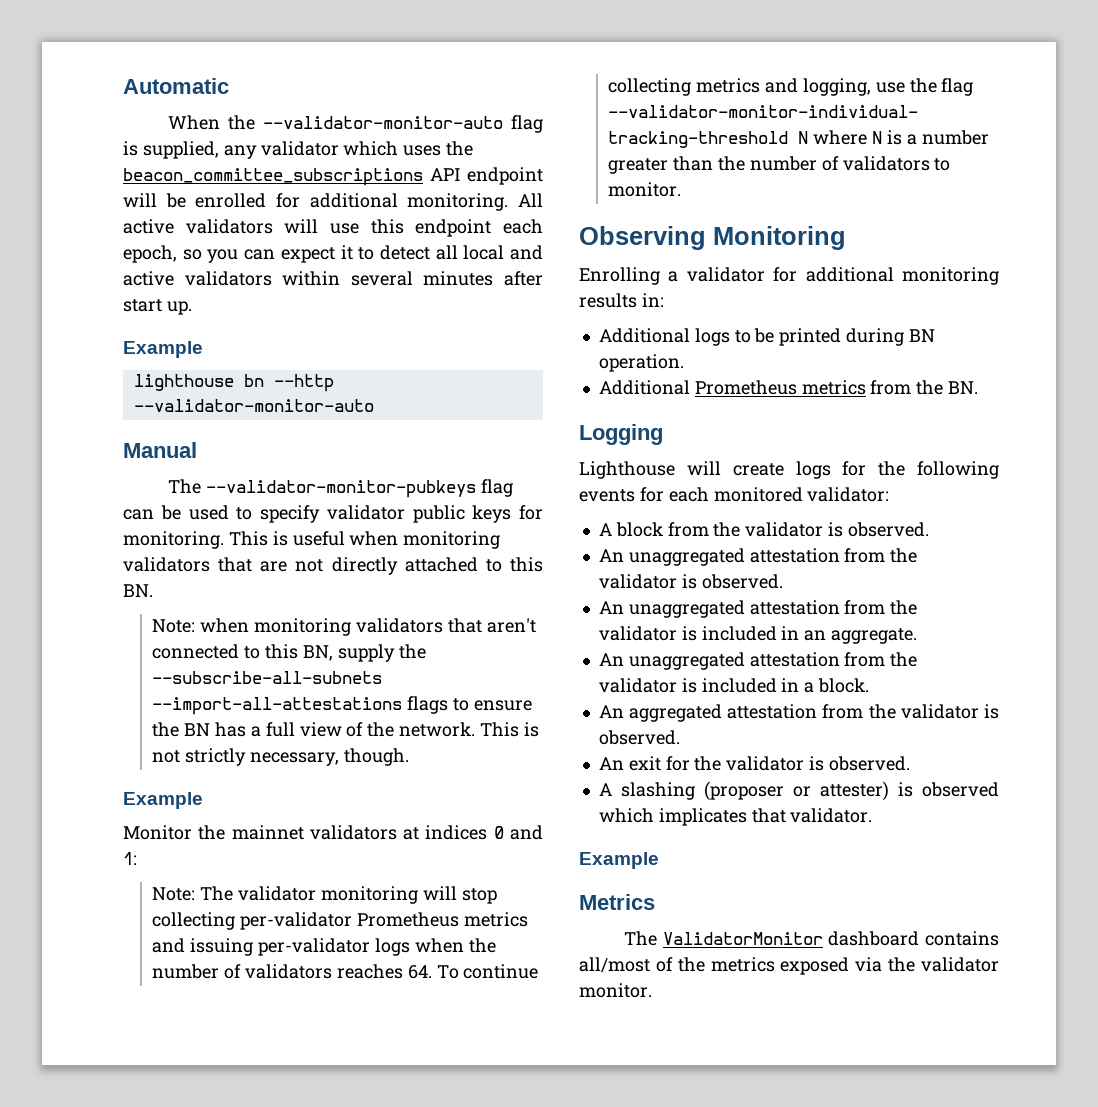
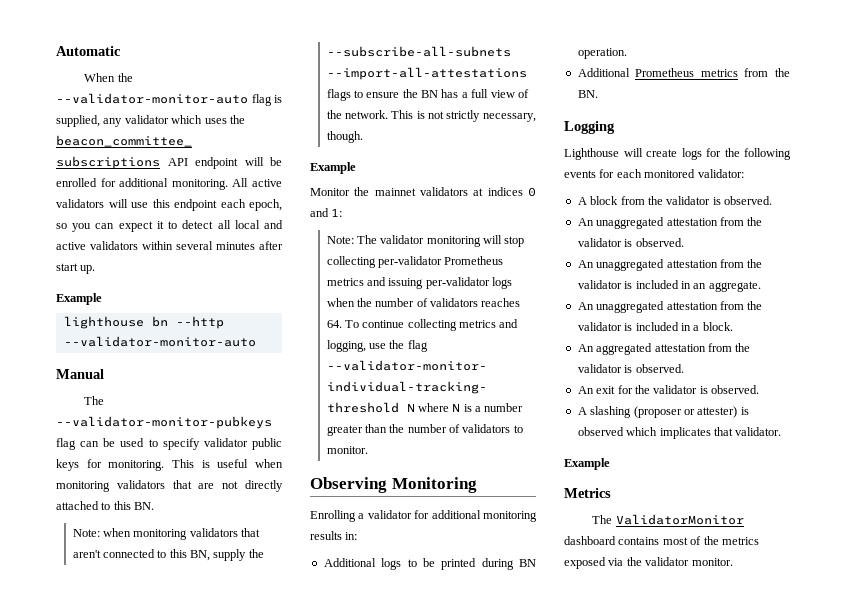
- The ValidatorMonitor dashboard contains all/most of the metrics exposed via the validator monitor.
+ The ValidatorMonitor dashboard contains most of the metrics exposed via the validator monitor.

